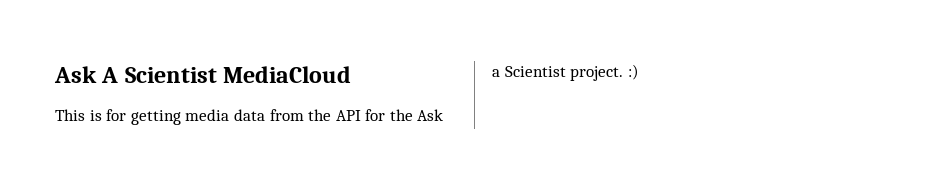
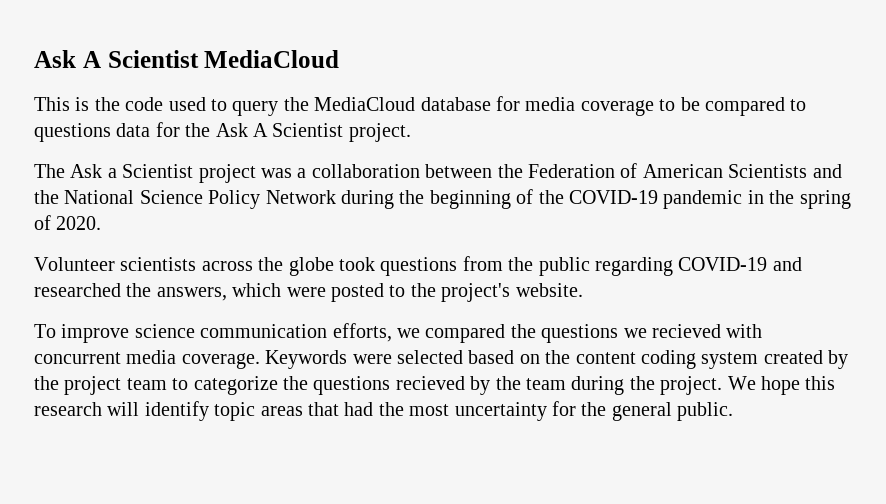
- This is for getting media data from the API for the Ask a Scientist project. :)
+ This is the code used to query the MediaCloud database for media coverage to be compared to questions data for the Ask A Scientist project.
+ The Ask a Scientist project was a collaboration between the Federation of American Scientists and the National Science Policy Network during the beginning of the COVID-19 pandemic in the spring of 2020.
+ Volunteer scientists across the globe took questions from the public regarding COVID-19 and researched the answers, which were posted to the project's website.
+ To improve science communication efforts, we compared the questions we recieved with concurrent media coverage. Keywords were selected based on the content coding system created by the project team to categorize the questions recieved by the team during the project. We hope this research will identify topic areas that had the most uncertainty for the general public.

